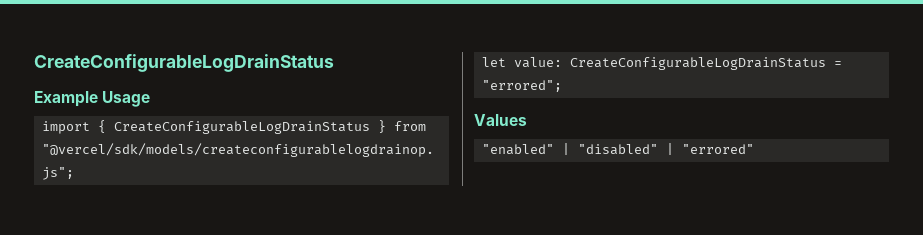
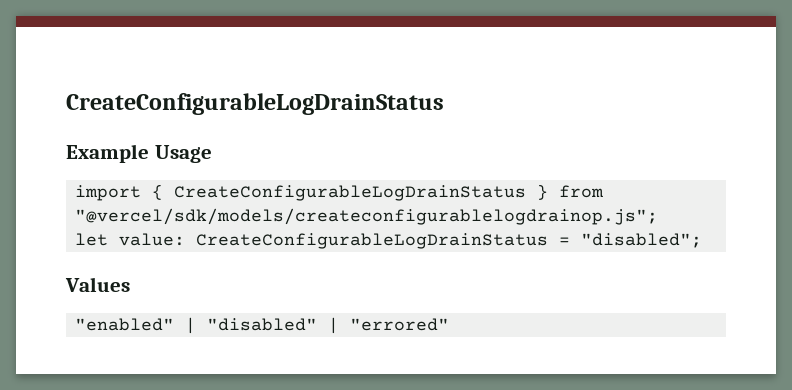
- let value: CreateConfigurableLogDrainStatus = "errored";
+ let value: CreateConfigurableLogDrainStatus = "disabled";

